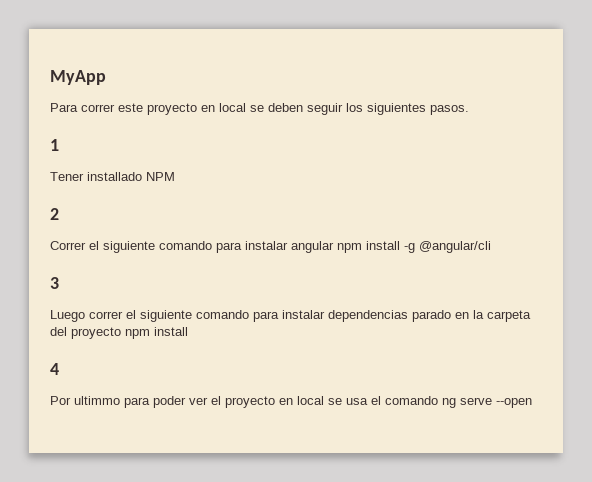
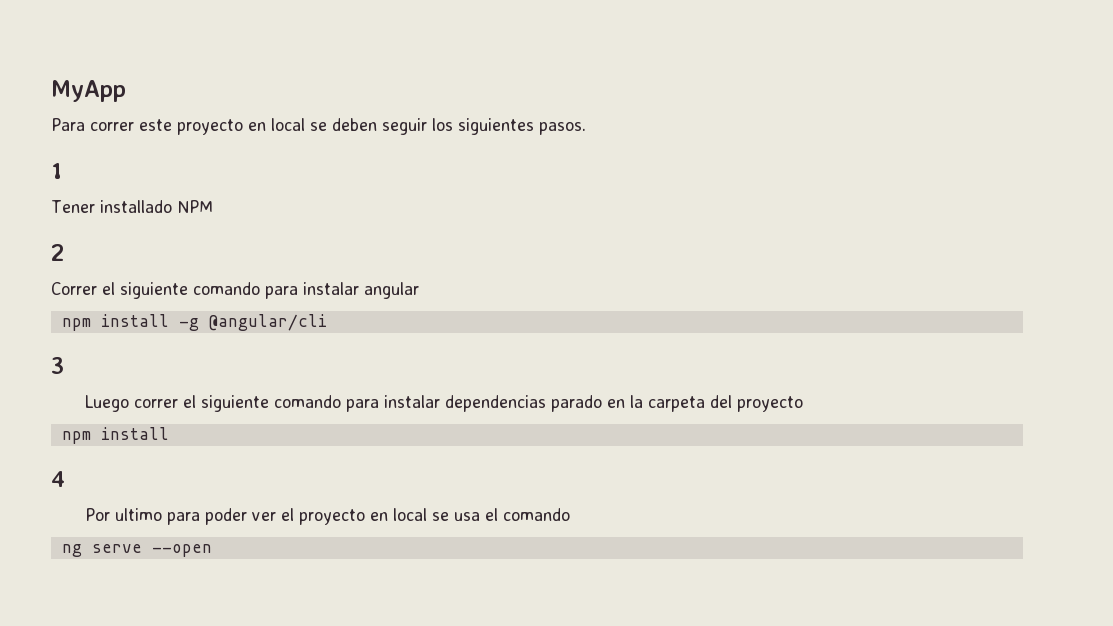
- Correr el siguiente comando para instalar angular npm install -g @angular/cli
+ Correr el siguiente comando para instalar angular
+ npm install -g @angular/cli
- Luego correr el siguiente comando para instalar dependencias parado en la carpeta del proyecto npm install
+ Luego correr el siguiente comando para instalar dependencias parado en la carpeta del proyecto
+ npm install
- Por ultimmo para poder ver el proyecto en local se usa el comando ng serve --open
+ Por ultimo para poder ver el proyecto en local se usa el comando
+ ng serve --open

